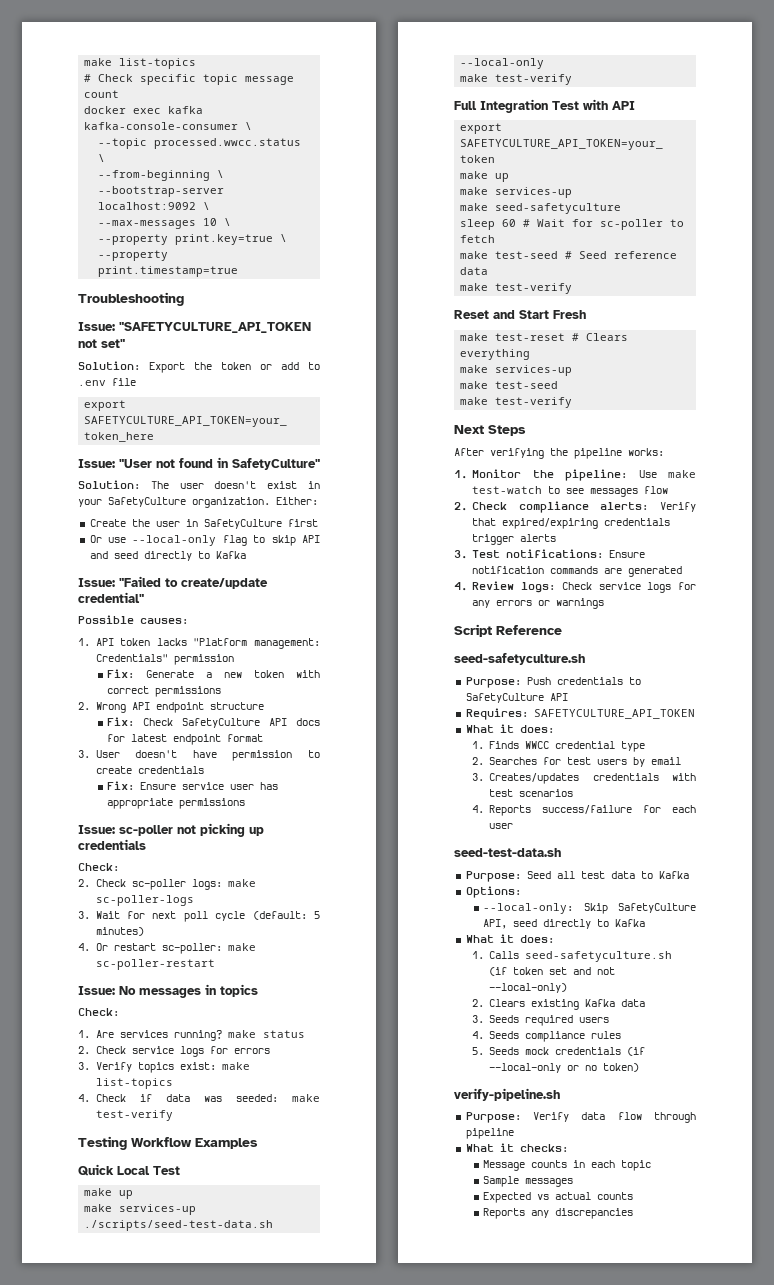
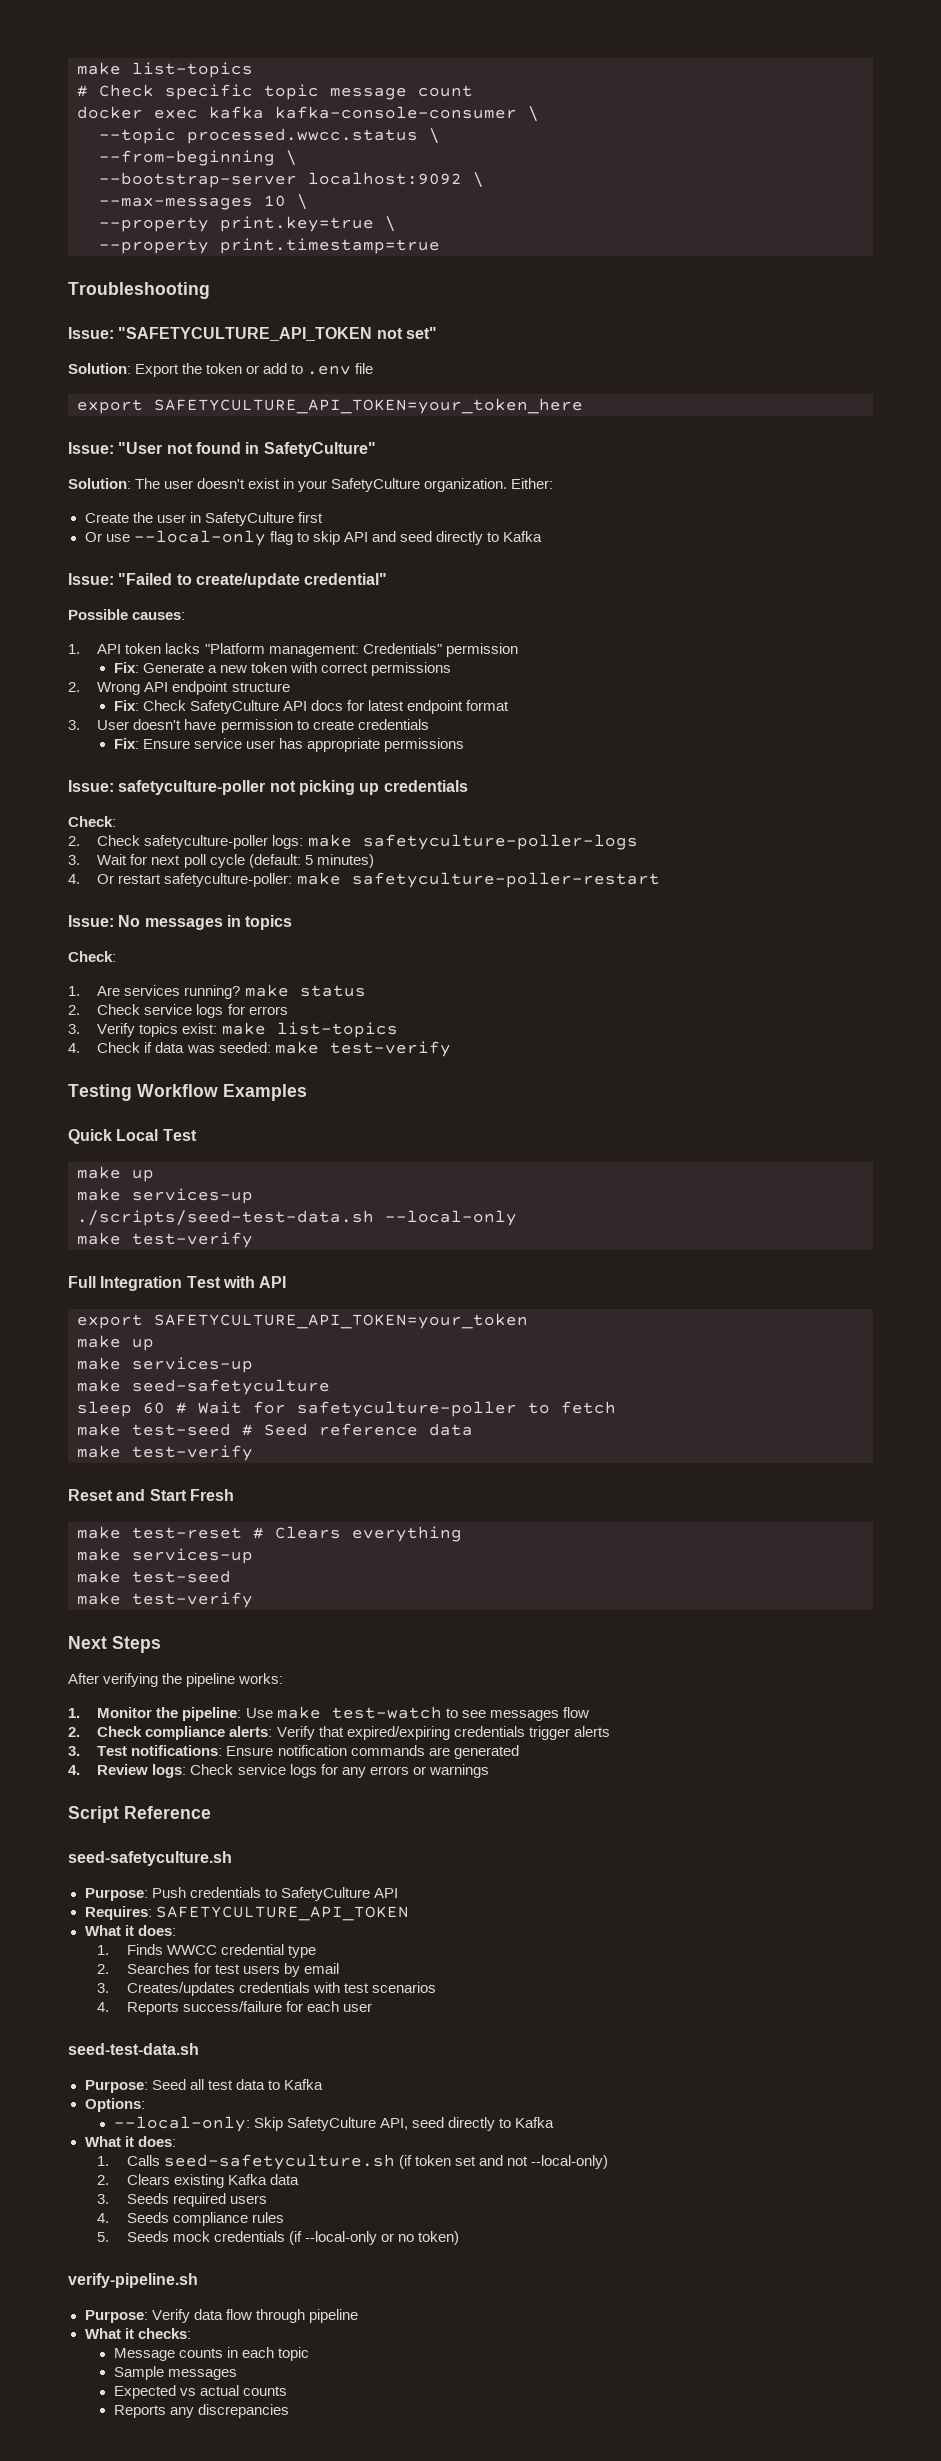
- Issue: sc-poller not picking up credentials
+ Issue: safetyculture-poller not picking up credentials
- 2. Check sc-poller logs: make sc-poller-logs
+ 2. Check safetyculture-poller logs: make safetyculture-poller-logs
- 4. Or restart sc-poller: make sc-poller-restart
+ 4. Or restart safetyculture-poller: make safetyculture-poller-restart
- sleep 60 # Wait for sc-poller to fetch
+ sleep 60 # Wait for safetyculture-poller to fetch

